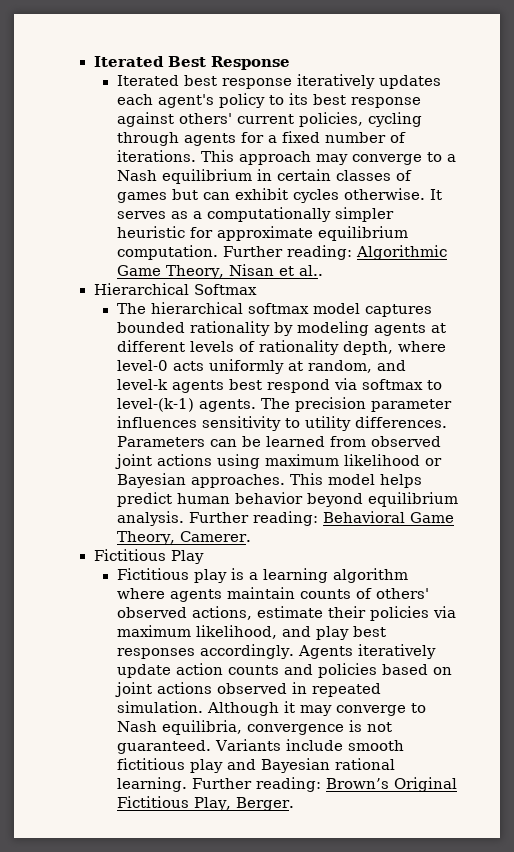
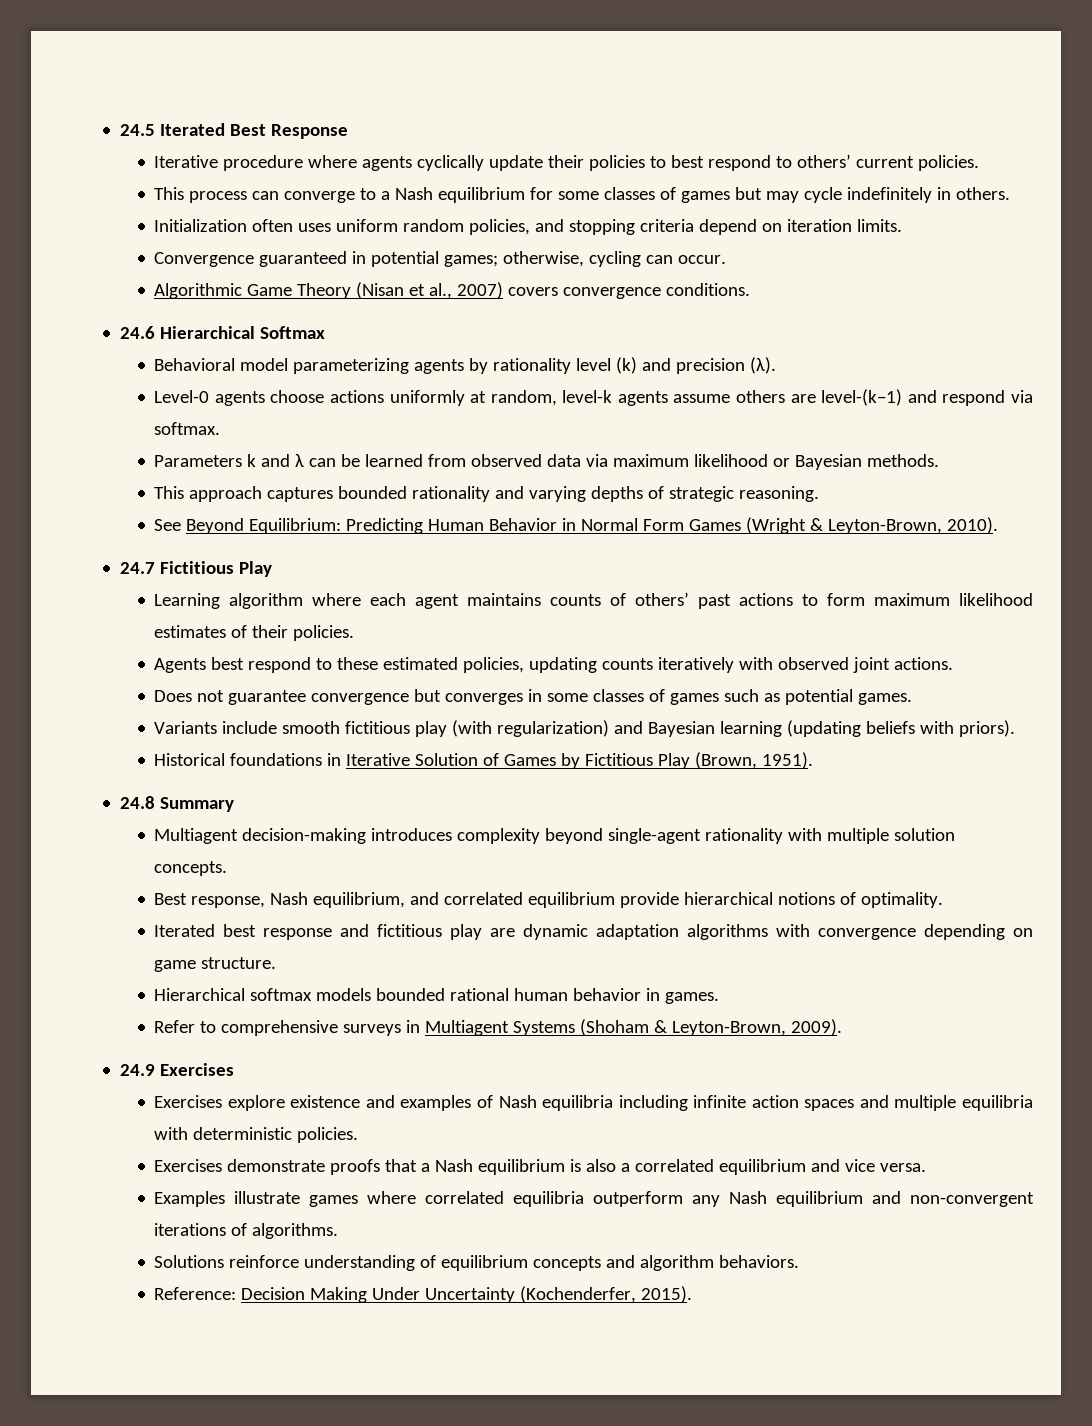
- Iterated Best Response
+ 24.5 Iterated Best Response
- Iterated best response iteratively updates each agent's policy to its best response against others' current policies, cycling through agents for a fixed number of iterations. This approach may converge to a Nash equilibrium in certain classes of games but can exhibit cycles otherwise. It serves as a computationally simpler heuristic for approximate equilibrium computation. Further reading: Algorithmic Game Theory, Nisan et al..
- Hierarchical Softmax
- The hierarchical softmax model captures bounded rationality by modeling agents at different levels of rationality depth, where level-0 acts uniformly at random, and level-k agents best respond via softmax to level-(k-1) agents. The precision parameter influences sensitivity to utility differences. Parameters can be learned from observed joint actions using maximum likelihood or Bayesian approaches. This model helps predict human behavior beyond equilibrium analysis. Further reading: Behavioral Game Theory, Camerer.
- Fictitious Play
- Fictitious play is a learning algorithm where agents maintain counts of others' observed actions, estimate their policies via maximum likelihood, and play best responses accordingly. Agents iteratively update action counts and policies based on joint actions observed in repeated simulation. Although it may converge to Nash equilibria, convergence is not guaranteed. Variants include smooth fictitious play and Bayesian rational learning. Further reading: Brown’s Original Fictitious Play, Berger.
+ Iterative procedure where agents cyclically update their policies to best respond to others’ current policies.
+ This process can converge to a Nash equilibrium for some classes of games but may cycle indefinitely in others.
+ Initialization often uses uniform random policies, and stopping criteria depend on iteration limits.
+ Convergence guaranteed in potential games; otherwise, cycling can occur.
+ Algorithmic Game Theory (Nisan et al., 2007) covers convergence conditions.
+ 24.6 Hierarchical Softmax
+ Behavioral model parameterizing agents by rationality level (k) and precision (λ).
+ Level-0 agents choose actions uniformly at random, level-k agents assume others are level-(k−1) and respond via softmax.
+ Parameters k and λ can be learned from observed data via maximum likelihood or Bayesian methods.
+ This approach captures bounded rationality and varying depths of strategic reasoning.
+ See Beyond Equilibrium: Predicting Human Behavior in Normal Form Games (Wright & Leyton-Brown, 2010).
+ 24.7 Fictitious Play
+ Learning algorithm where each agent maintains counts of others’ past actions to form maximum likelihood estimates of their policies.
+ Agents best respond to these estimated policies, updating counts iteratively with observed joint actions.
+ Does not guarantee convergence but converges in some classes of games such as potential games.
+ Variants include smooth fictitious play (with regularization) and Bayesian learning (updating beliefs with priors).
+ Historical foundations in Iterative Solution of Games by Fictitious Play (Brown, 1951).
+ 24.8 Summary
+ Multiagent decision-making introduces complexity beyond single-agent rationality with multiple solution concepts.
+ Best response, Nash equilibrium, and correlated equilibrium provide hierarchical notions of optimality.
+ Iterated best response and fictitious play are dynamic adaptation algorithms with convergence depending on game structure.
+ Hierarchical softmax models bounded rational human behavior in games.
+ Refer to comprehensive surveys in Multiagent Systems (Shoham & Leyton-Brown, 2009).
+ 24.9 Exercises
+ Exercises explore existence and examples of Nash equilibria including infinite action spaces and multiple equilibria with deterministic policies.
+ Exercises demonstrate proofs that a Nash equilibrium is also a correlated equilibrium and vice versa.
+ Examples illustrate games where correlated equilibria outperform any Nash equilibrium and non-convergent iterations of algorithms.
+ Solutions reinforce understanding of equilibrium concepts and algorithm behaviors.
+ Reference: Decision Making Under Uncertainty (Kochenderfer, 2015).

